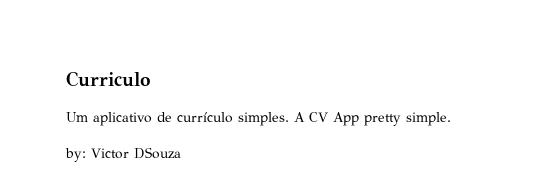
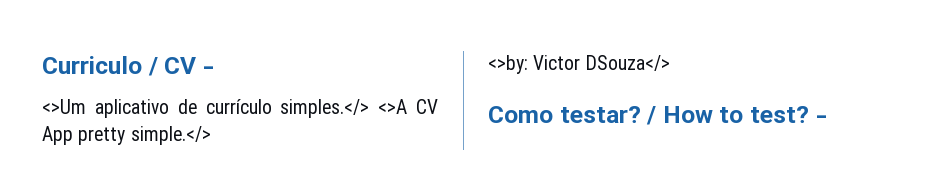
- Curriculo
- Um aplicativo de currículo simples. A CV App pretty simple.
- by: Victor DSouza
+ Curriculo / CV -
+ <>Um aplicativo de currículo simples.</> <>A CV App pretty simple.</>
+ <>by: Victor DSouza</>
+ Como testar? / How to test? -

